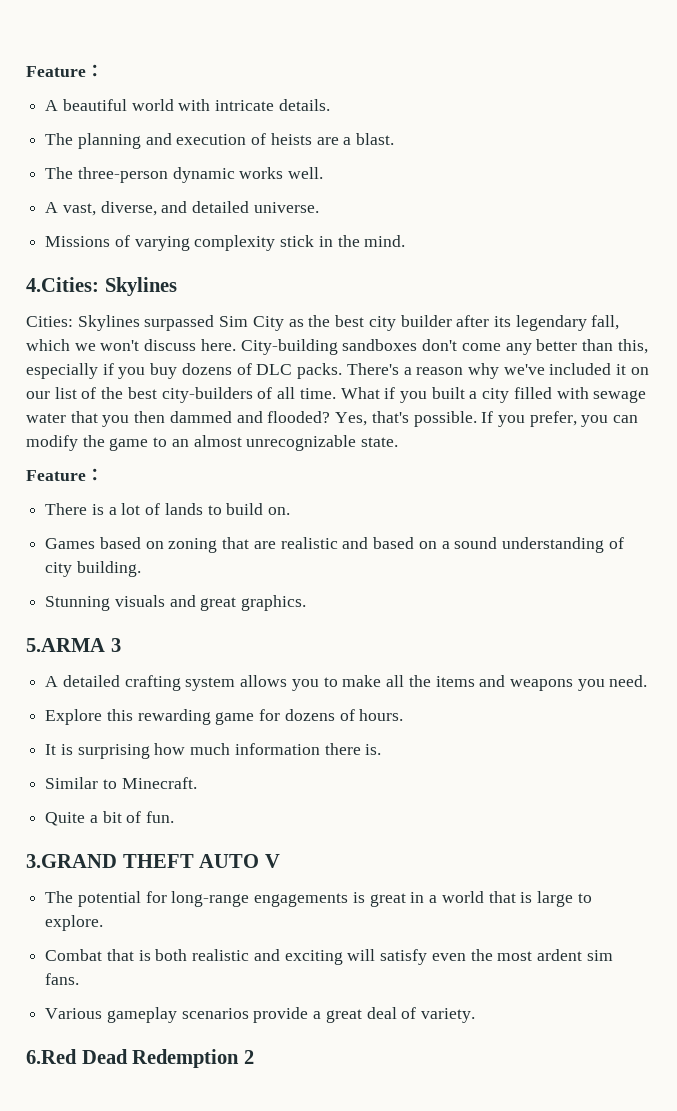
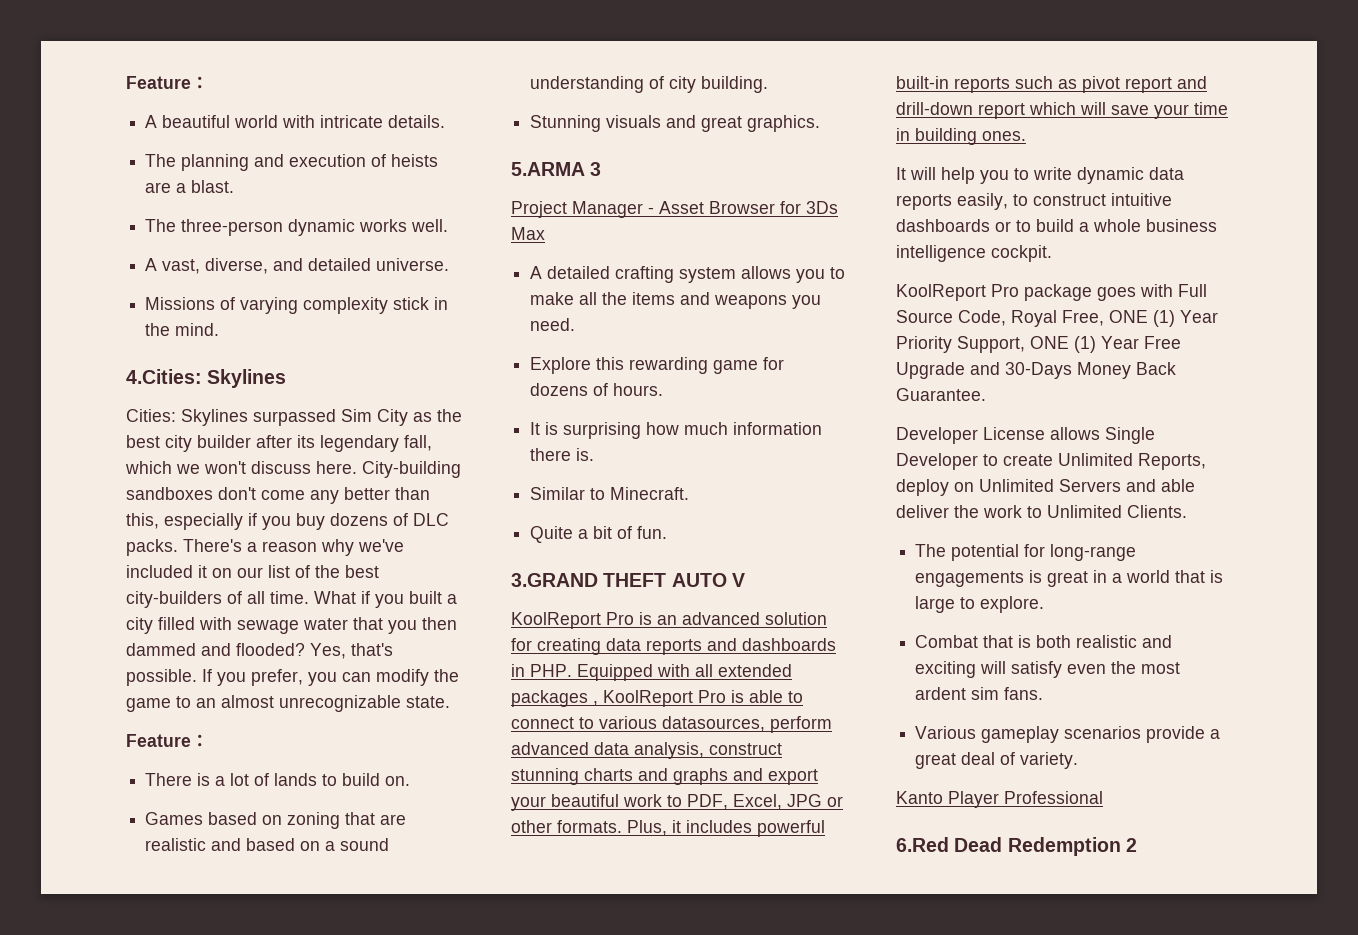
+ Project Manager - Asset Browser for 3Ds Max
+ KoolReport Pro is an advanced solution for creating data reports and dashboards in PHP. Equipped with all extended packages , KoolReport Pro is able to connect to various datasources, perform advanced data analysis, construct stunning charts and graphs and export your beautiful work to PDF, Excel, JPG or other formats. Plus, it includes powerful built-in reports such as pivot report and drill-down report which will save your time in building ones.
+ It will help you to write dynamic data reports easily, to construct intuitive dashboards or to build a whole business intelligence cockpit.
+ KoolReport Pro package goes with Full Source Code, Royal Free, ONE (1) Year Priority Support, ONE (1) Year Free Upgrade and 30-Days Money Back Guarantee.
+ Developer License allows Single Developer to create Unlimited Reports, deploy on Unlimited Servers and able deliver the work to Unlimited Clients.
+ Kanto Player Professional

